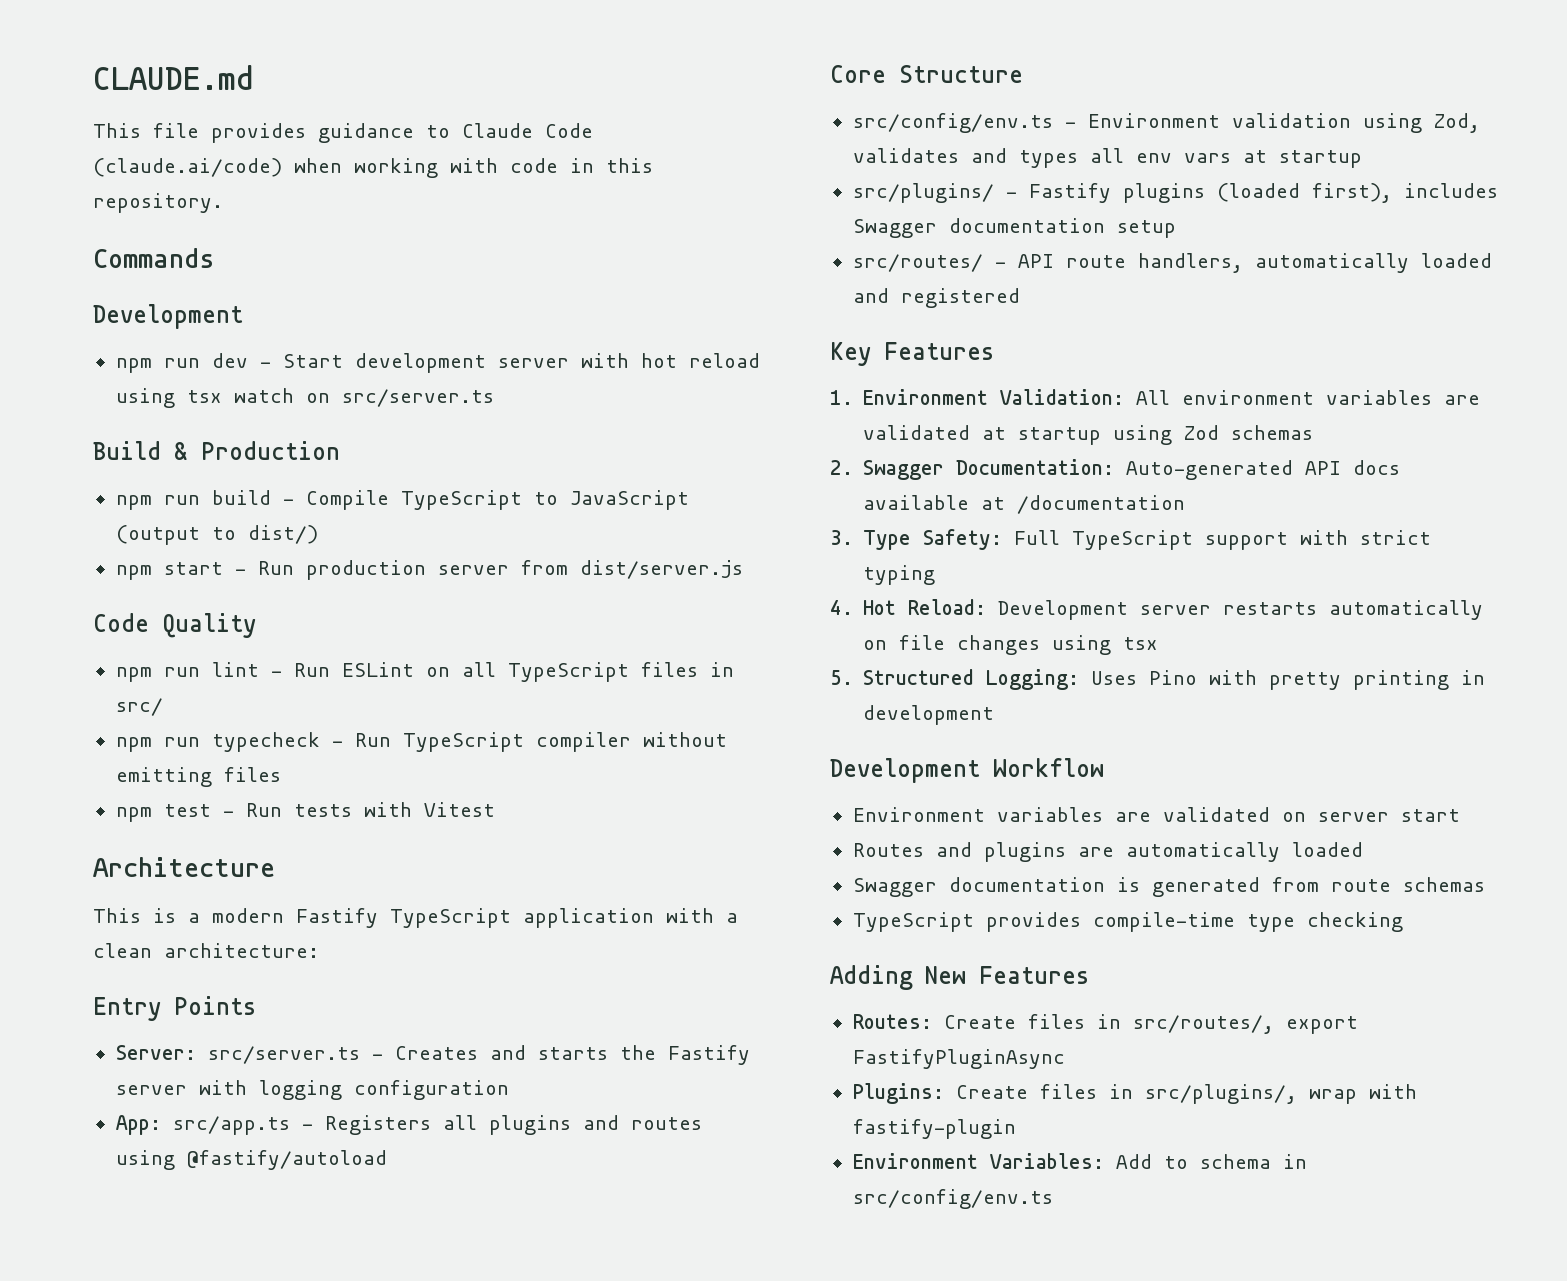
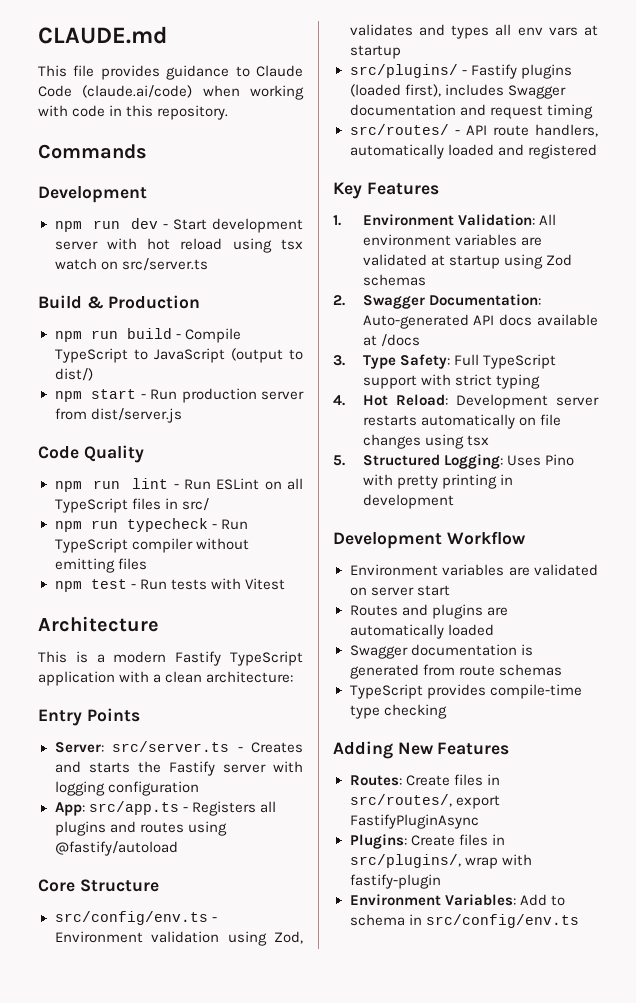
- src/plugins/ - Fastify plugins (loaded first), includes Swagger documentation setup
+ src/plugins/ - Fastify plugins (loaded first), includes Swagger documentation and request timing
- 2. Swagger Documentation: Auto-generated API docs available at /documentation
+ 2. Swagger Documentation: Auto-generated API docs available at /docs

